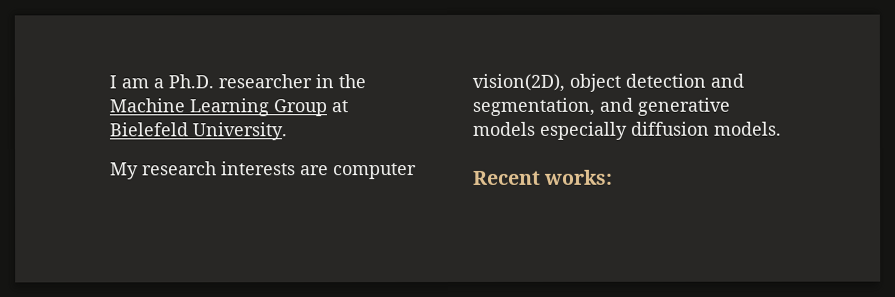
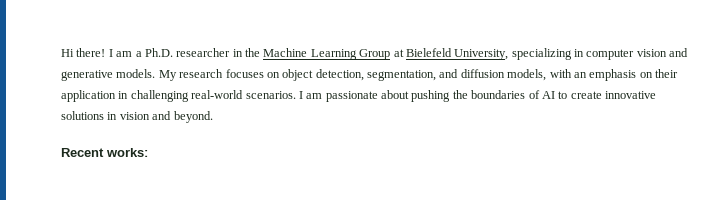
+ Hi there!
- I am a Ph.D. researcher in the Machine Learning Group at Bielefeld University.
- My research interests are computer vision(2D), object detection and segmentation, and generative models especially diffusion models.
+ I am a Ph.D. researcher in the Machine Learning Group at Bielefeld University, specializing in computer vision and generative models. My research focuses on object detection, segmentation, and diffusion models, with an emphasis on their application in challenging real-world scenarios. I am passionate about pushing the boundaries of AI to create innovative solutions in vision and beyond.

